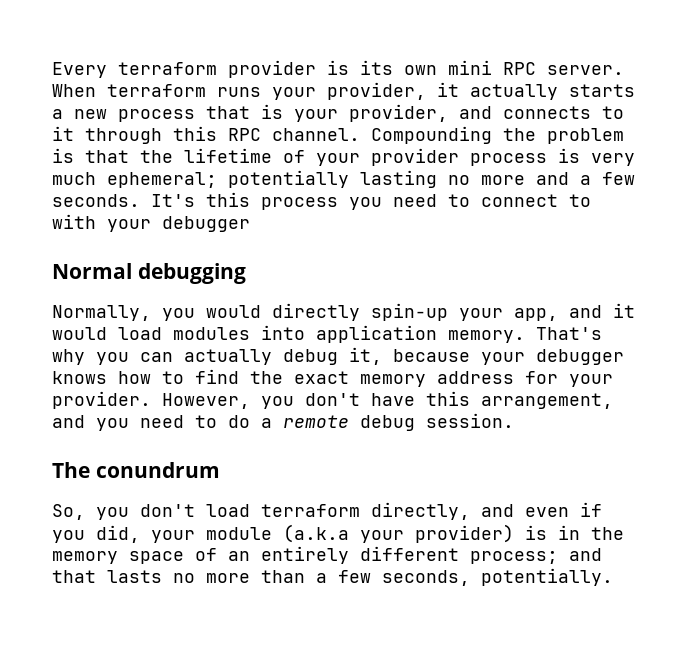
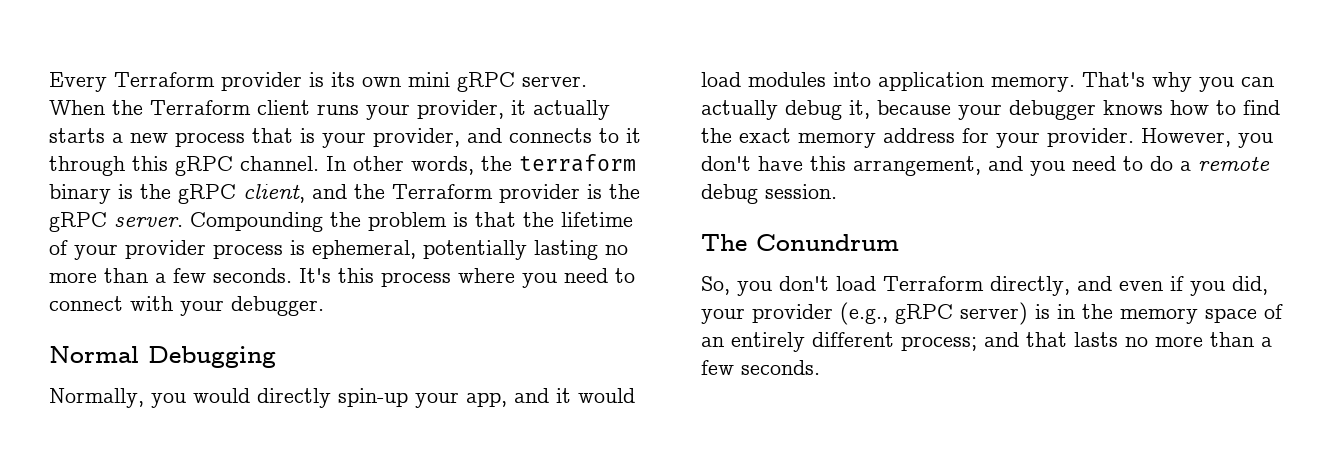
- Every terraform provider is its own mini RPC server.
+ Every Terraform provider is its own mini gRPC server.
- When terraform runs your provider, it actually starts a new process that is your provider, and connects to it through this RPC channel.
+ When the Terraform client runs your provider, it actually starts a new process that is your provider, and connects to it through this gRPC channel. In other words, the terraform binary is the gRPC client, and the Terraform provider is the gRPC server.
- Compounding the problem is that the lifetime of your provider process is very much ephemeral; potentially lasting no more and a few seconds.
+ Compounding the problem is that the lifetime of your provider process is ephemeral, potentially lasting no more than a few seconds.
- It's this process you need to connect to with your debugger
+ It's this process where you need to connect with your debugger.
- Normal debugging
+ Normal Debugging
- The conundrum
+ The Conundrum
- So, you don't load terraform directly, and even if you did, your module (a.k.a your provider) is in the memory space of an entirely different process; and that lasts no more than a few seconds, potentially.
+ So, you don't load Terraform directly, and even if you did, your provider (e.g., gRPC server) is in the memory space of an entirely different process; and that lasts no more than a few seconds.

